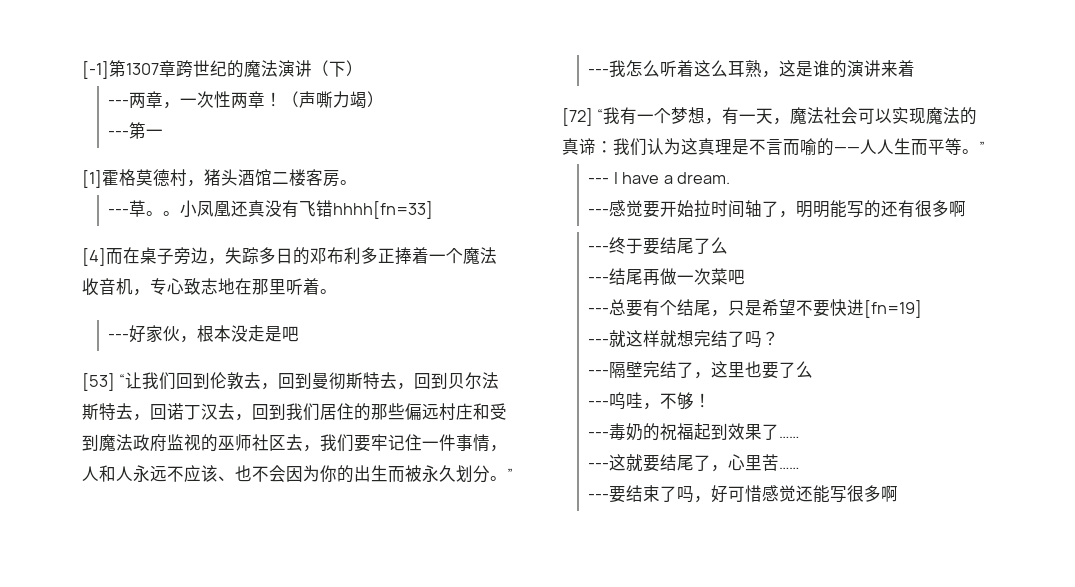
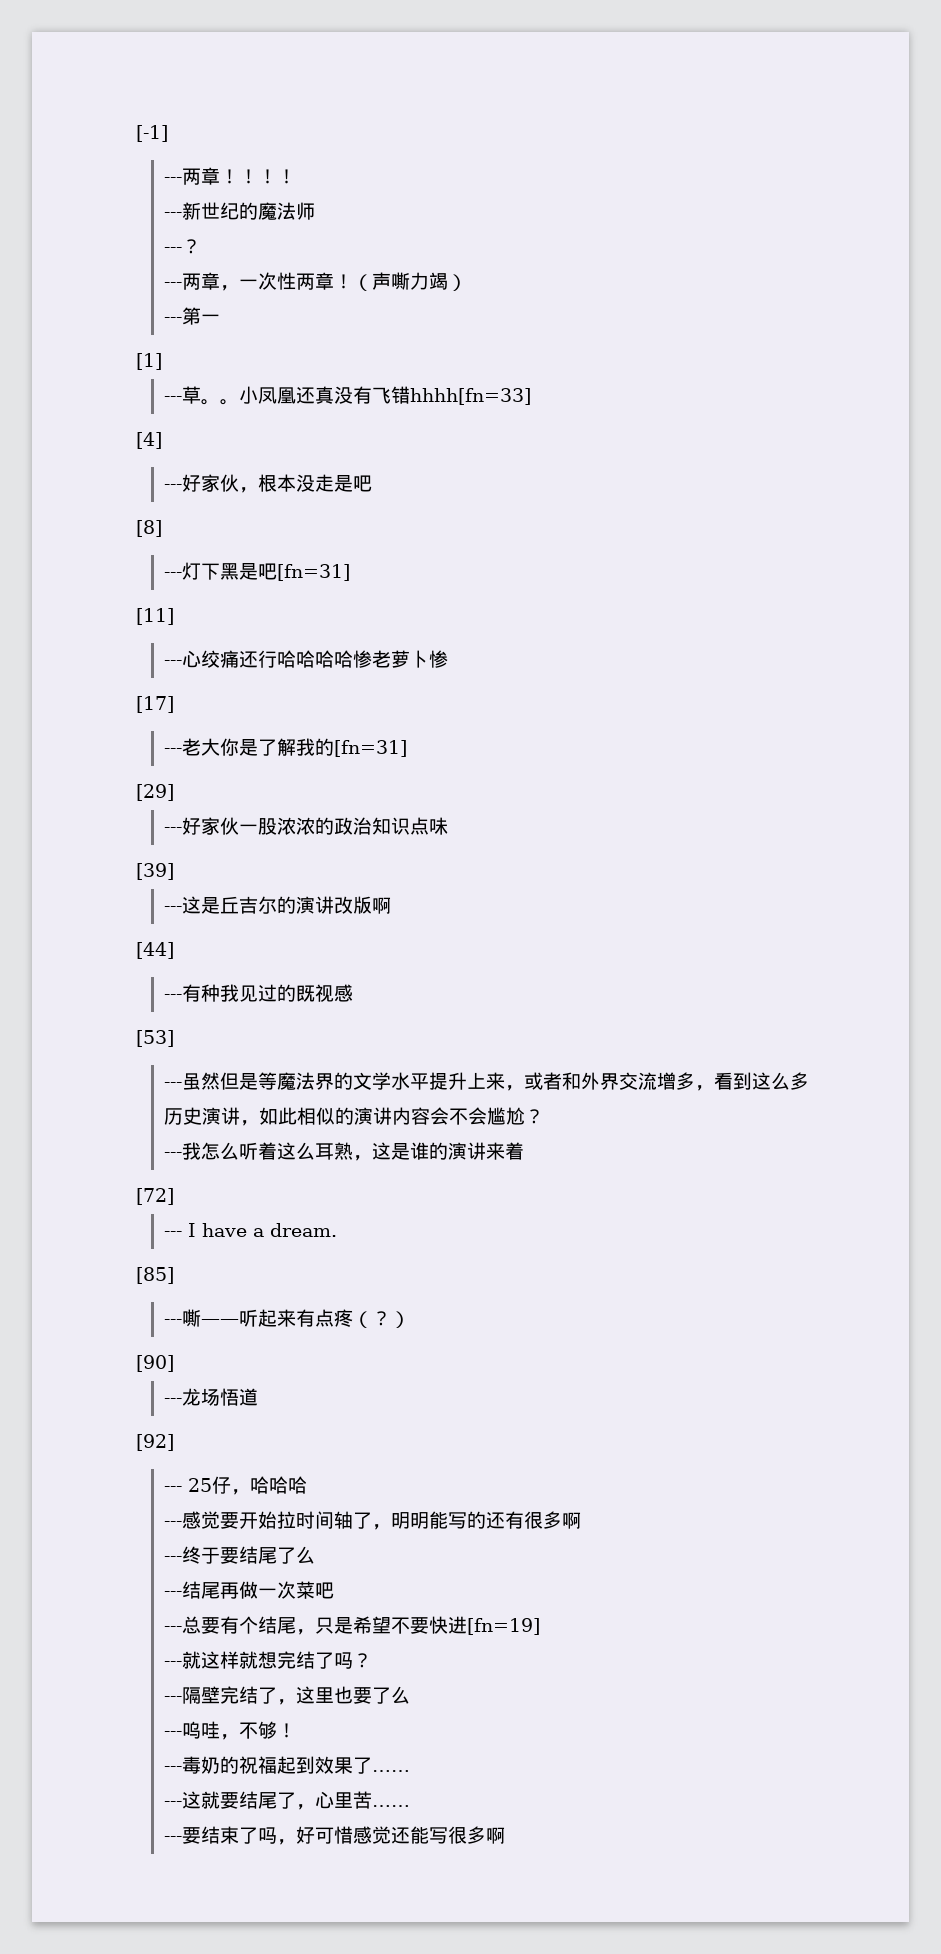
- [-1]第1307章跨世纪的魔法演讲（下）
+ [-1]
+ ---两章！！！！
+ ---新世纪的魔法师
+ ---？
- [1]霍格莫德村，猪头酒馆二楼客房。
+ [1]
- [4]而在桌子旁边，失踪多日的邓布利多正捧着一个魔法收音机，专心致志地在那里听着。
+ [4]
- [53] “让我们回到伦敦去，回到曼彻斯特去，回到贝尔法斯特去，回诺丁汉去，回到我们居住的那些偏远村庄和受到魔法政府监视的巫师社区去，我们要牢记住一件事情，人和人永远不应该、也不会因为你的出生而被永久划分。”
+ [8]
+ ---灯下黑是吧[fn=31]
+ [11]
+ ---心绞痛还行哈哈哈哈惨老萝卜惨
+ [17]
+ ---老大你是了解我的[fn=31]
+ [29]
+ ---好家伙一股浓浓的政治知识点味
+ [39]
+ ---这是丘吉尔的演讲改版啊
+ [44]
+ ---有种我见过的既视感
+ [53]
+ ---虽然但是等魔法界的文学水平提升上来，或者和外界交流增多，看到这么多历史演讲，如此相似的演讲内容会不会尴尬？
- [72] “我有一个梦想，有一天，魔法社会可以实现魔法的真谛：我们认为这真理是不言而喻的——人人生而平等。”
+ [72]
+ [85]
+ ---嘶——听起来有点疼（？）
+ [90]
+ ---龙场悟道
+ [92]
+ --- 25仔，哈哈哈

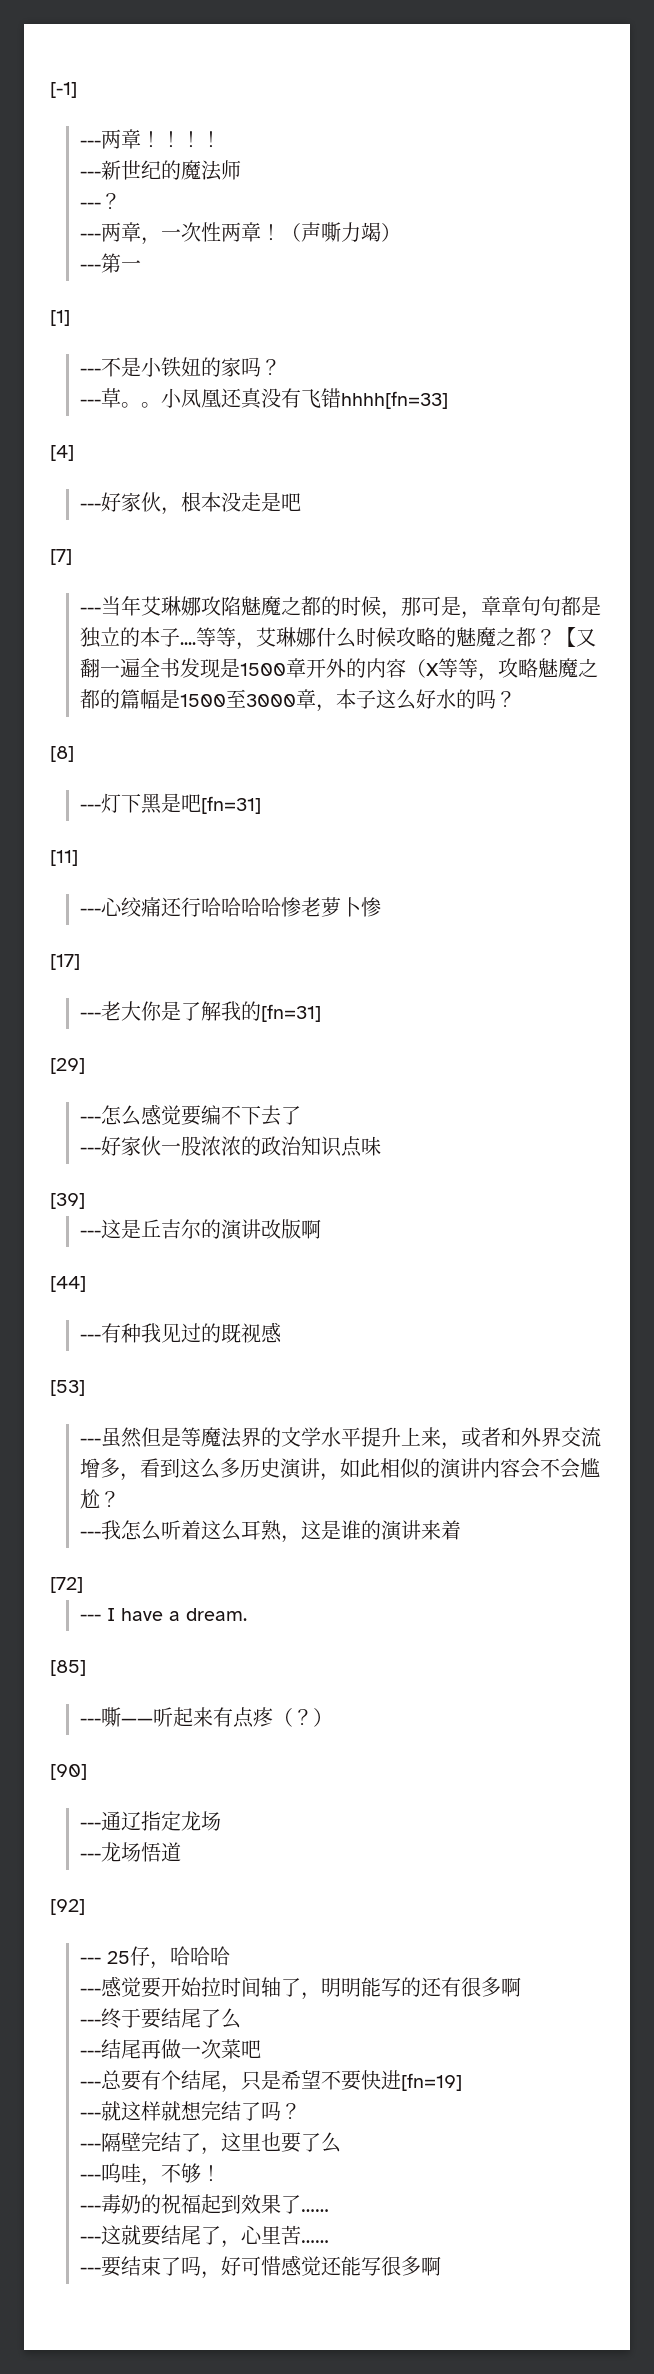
+ ---不是小铁妞的家吗？
+ [7]
+ ---当年艾琳娜攻陷魅魔之都的时候，那可是，章章句句都是独立的本子....等等，艾琳娜什么时候攻略的魅魔之都？【又翻一遍全书发现是1500章开外的内容（X等等，攻略魅魔之都的篇幅是1500至3000章，本子这么好水的吗？
+ ---怎么感觉要编不下去了
+ ---通辽指定龙场

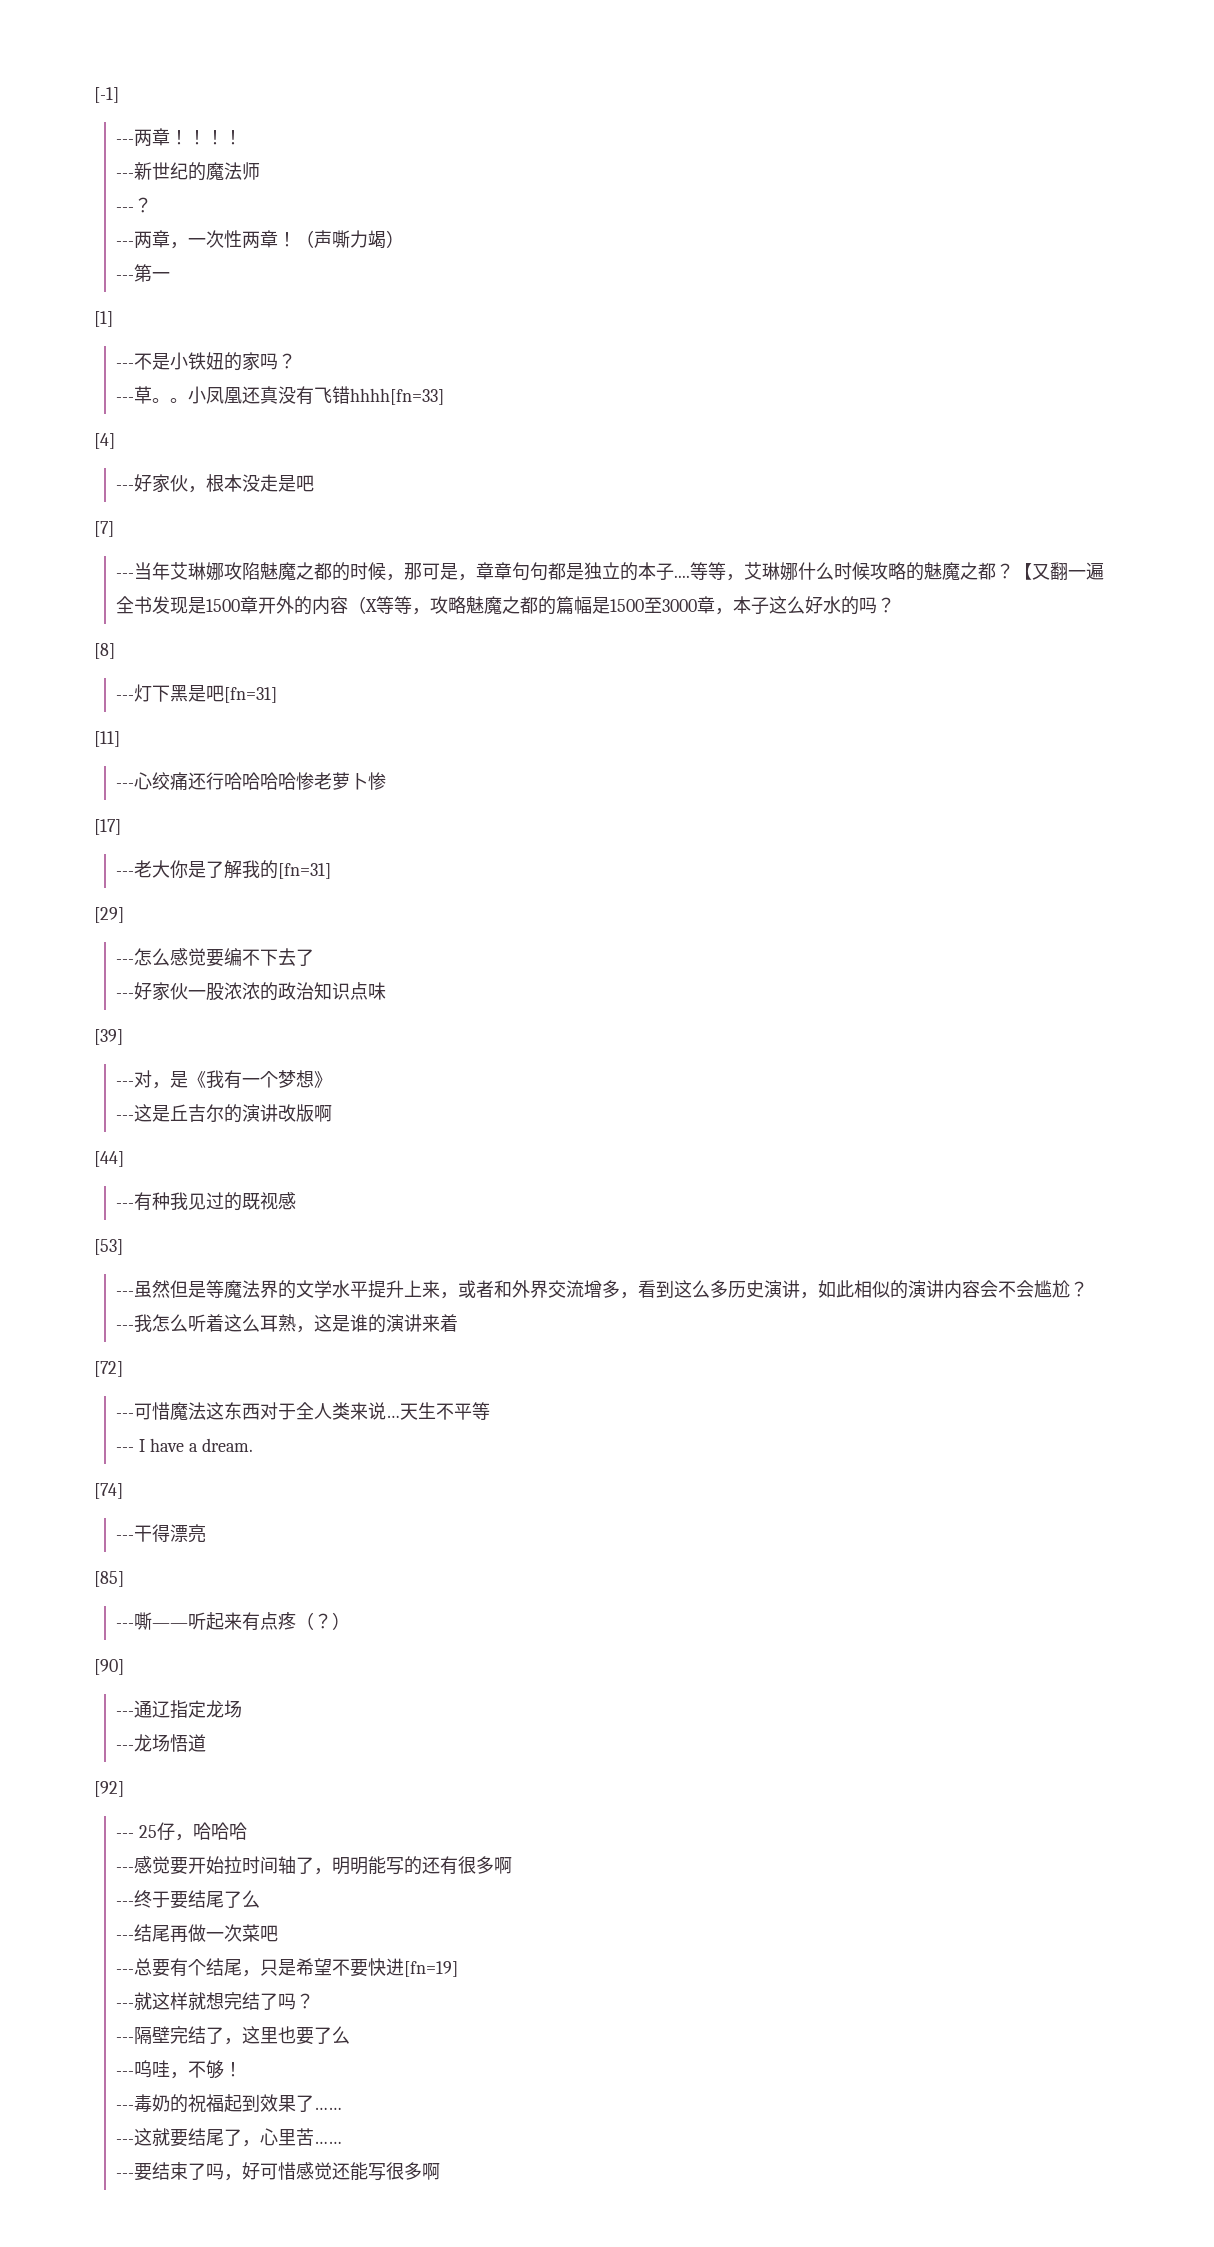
+ ---对，是《我有一个梦想》
+ ---可惜魔法这东西对于全人类来说…天生不平等
+ [74]
+ ---干得漂亮

